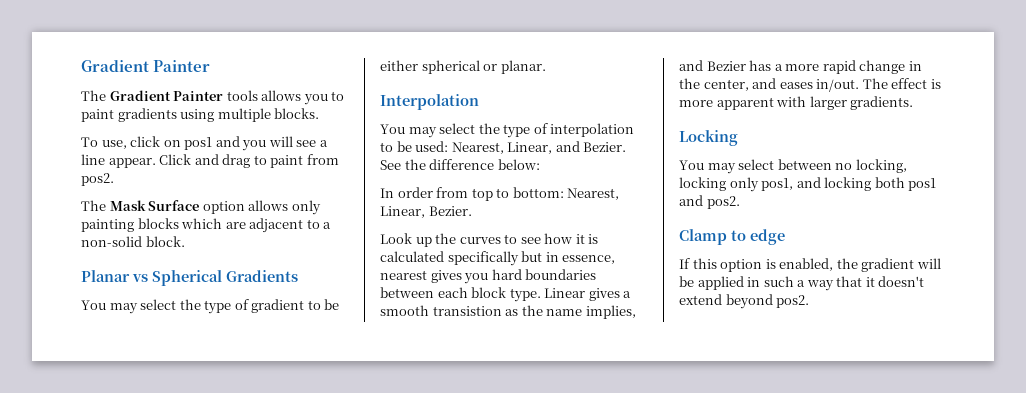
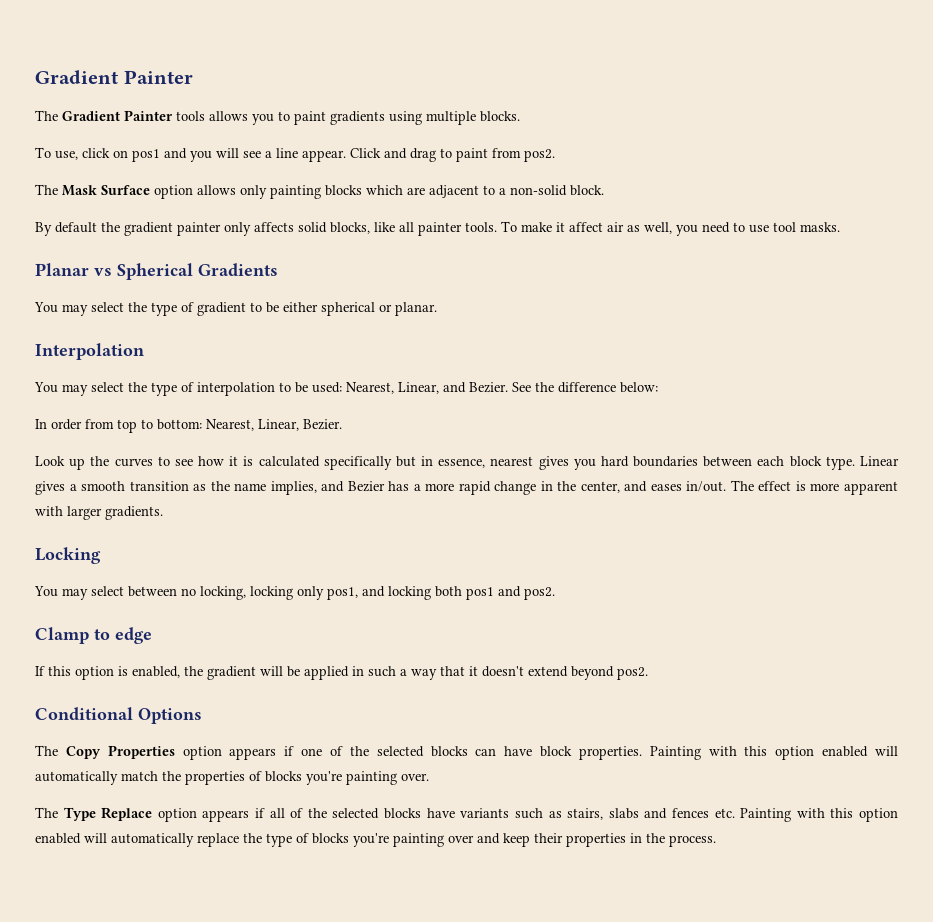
+ By default the gradient painter only affects solid blocks, like all painter tools. To make it affect air as well, you need to use tool masks.
- Linear gives a smooth transistion as the name implies, and Bezier has a more rapid change in the center, and eases in/out.
+ Linear gives a smooth transition as the name implies, and Bezier has a more rapid change in the center, and eases in/out.
+ Conditional Options
+ The Copy Properties option appears if one of the selected blocks can have block properties. Painting with this option enabled will automatically match the properties of blocks you're painting over.
+ The Type Replace option appears if all of the selected blocks have variants such as stairs, slabs and fences etc. Painting with this option enabled will automatically replace the type of blocks you're painting over and keep their properties in the process.

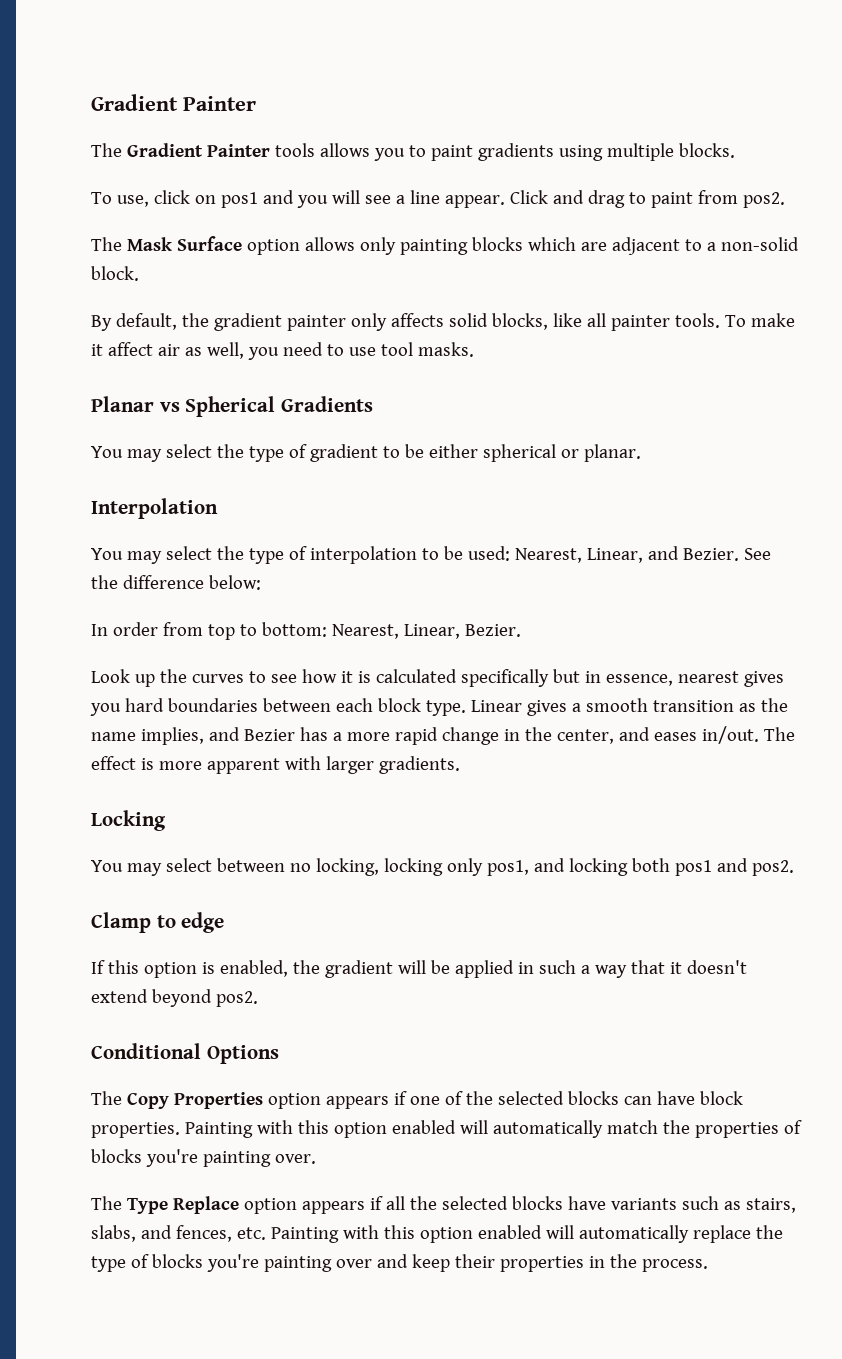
- By default the gradient painter only affects solid blocks, like all painter tools.
+ By default, the gradient painter only affects solid blocks, like all painter tools.
- The Type Replace option appears if all of the selected blocks have variants such as stairs, slabs and fences etc. Painting with this option enabled will automatically replace the type of blocks you're painting over and keep their properties in the process.
+ The Type Replace option appears if all the selected blocks have variants such as stairs, slabs, and fences, etc. Painting with this option enabled will automatically replace the type of blocks you're painting over and keep their properties in the process.

